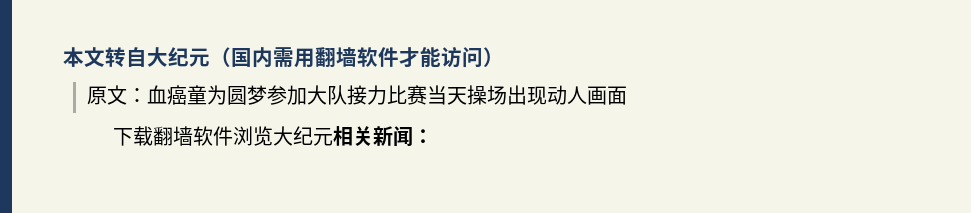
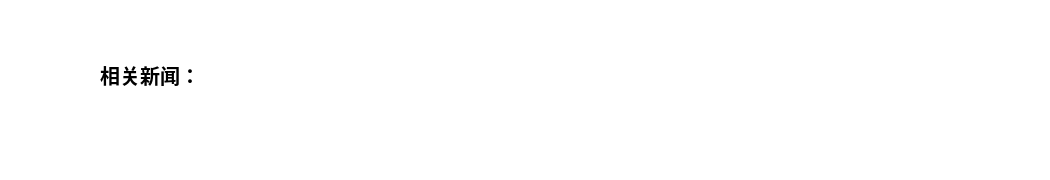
- 本文转自大纪元（国内需用翻墙软件才能访问）
- 原文：血癌童为圆梦参加大队接力比赛当天操场出现动人画面
- 下载翻墙软件浏览大纪元相关新闻：
+ 相关新闻：

